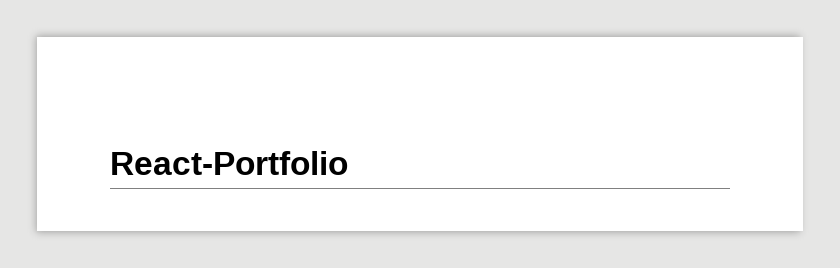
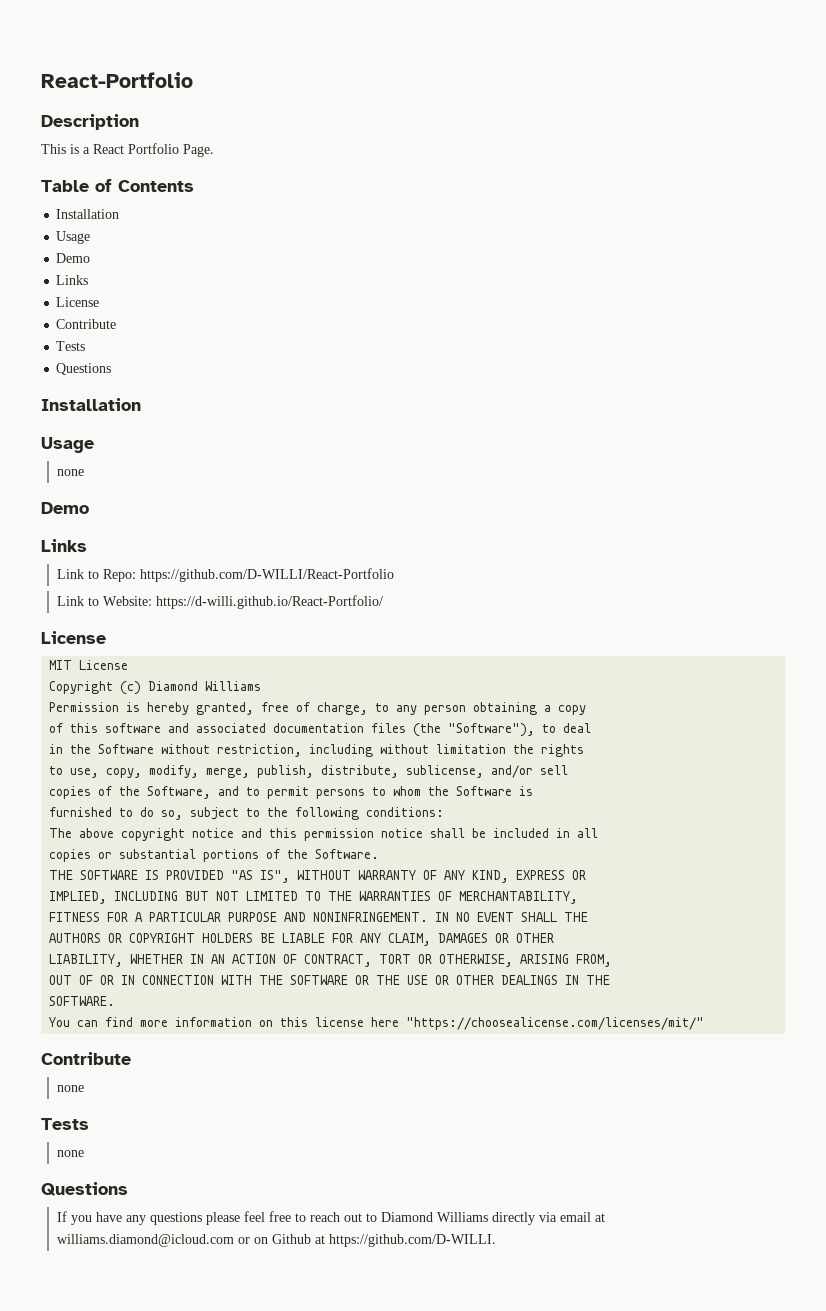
+ Description
+ This is a React Portfolio Page.
+ Table of Contents
+ Installation
+ Usage
+ Demo
+ Links
+ License
+ Contribute
+ Tests
+ Questions
+ Installation
+ Usage
+ none
+ Demo
+ Links
+ Link to Repo: https://github.com/D-WILLI/React-Portfolio
+ Link to Website: https://d-willi.github.io/React-Portfolio/
+ License
+ MIT License
+ Copyright (c) Diamond Williams
+ Permission is hereby granted, free of charge, to any person obtaining a copy
+ of this software and associated documentation files (the "Software"), to deal
+ in the Software without restriction, including without limitation the rights
+ to use, copy, modify, merge, publish, distribute, sublicense, and/or sell
+ copies of the Software, and to permit persons to whom the Software is
+ furnished to do so, subject to the following conditions:
+ The above copyright notice and this permission notice shall be included in all
+ copies or substantial portions of the Software.
+ THE SOFTWARE IS PROVIDED "AS IS", WITHOUT WARRANTY OF ANY KIND, EXPRESS OR
+ IMPLIED, INCLUDING BUT NOT LIMITED TO THE WARRANTIES OF MERCHANTABILITY,
+ FITNESS FOR A PARTICULAR PURPOSE AND NONINFRINGEMENT. IN NO EVENT SHALL THE
+ AUTHORS OR COPYRIGHT HOLDERS BE LIABLE FOR ANY CLAIM, DAMAGES OR OTHER
+ LIABILITY, WHETHER IN AN ACTION OF CONTRACT, TORT OR OTHERWISE, ARISING FROM,
+ OUT OF OR IN CONNECTION WITH THE SOFTWARE OR THE USE OR OTHER DEALINGS IN THE
+ SOFTWARE.
+ You can find more information on this license here "https://choosealicense.com/licenses/mit/"
+ Contribute
+ none
+ Tests
+ none
+ Questions
+ If you have any questions please feel free to reach out to Diamond Williams directly via email at williams.diamond@icloud.com or on Github at https://github.com/D-WILLI.

